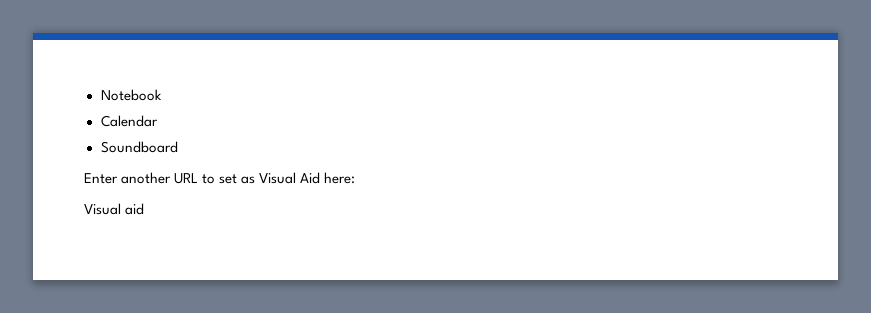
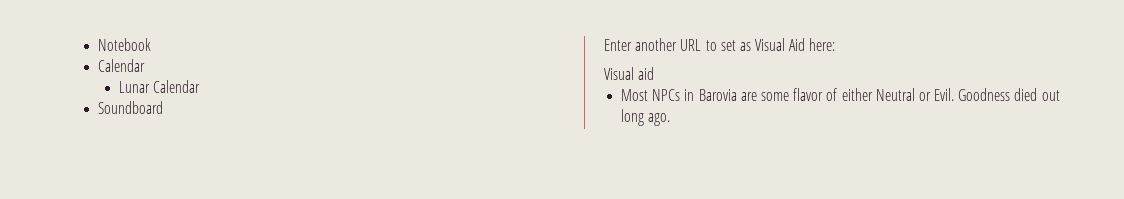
+ Lunar Calendar
+ Most NPCs in Barovia are some flavor of either Neutral or Evil. Goodness died out long ago.

